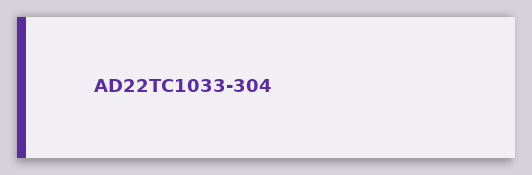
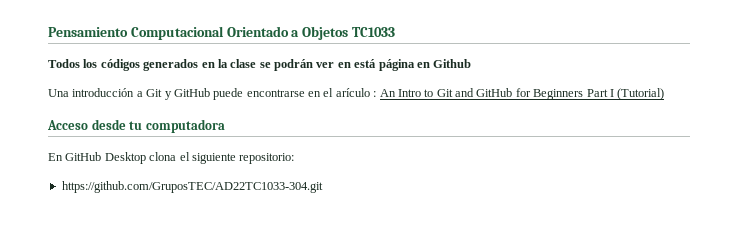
- AD22TC1033-304
+ Pensamiento Computacional Orientado a Objetos TC1033
+ Todos los códigos generados en la clase se podrán ver en está página en Github
+ Una introducción a Git y GitHub puede encontrarse en el arículo : An Intro to Git and GitHub for Beginners Part I (Tutorial)
+ Acceso desde tu computadora
+ En GitHub Desktop clona el siguiente repositorio:
+ https://github.com/GruposTEC/AD22TC1033-304.git

